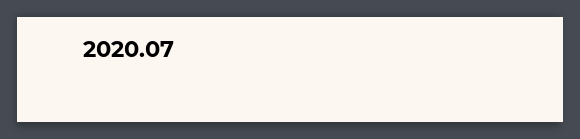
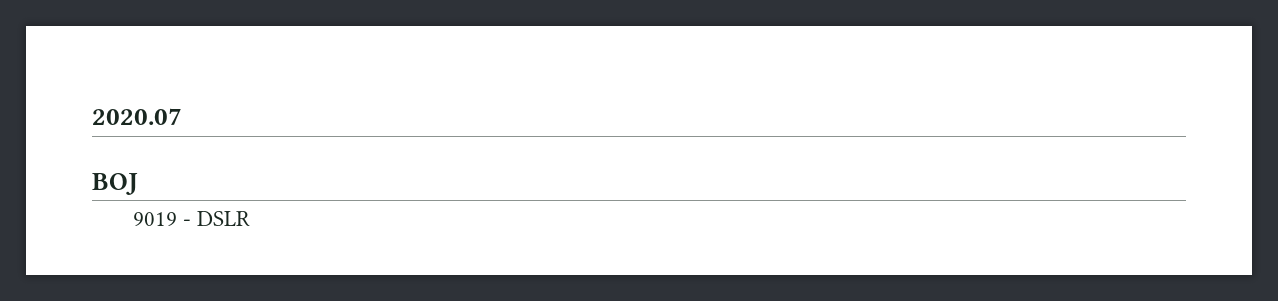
+ BOJ
+ 9019 - DSLR

